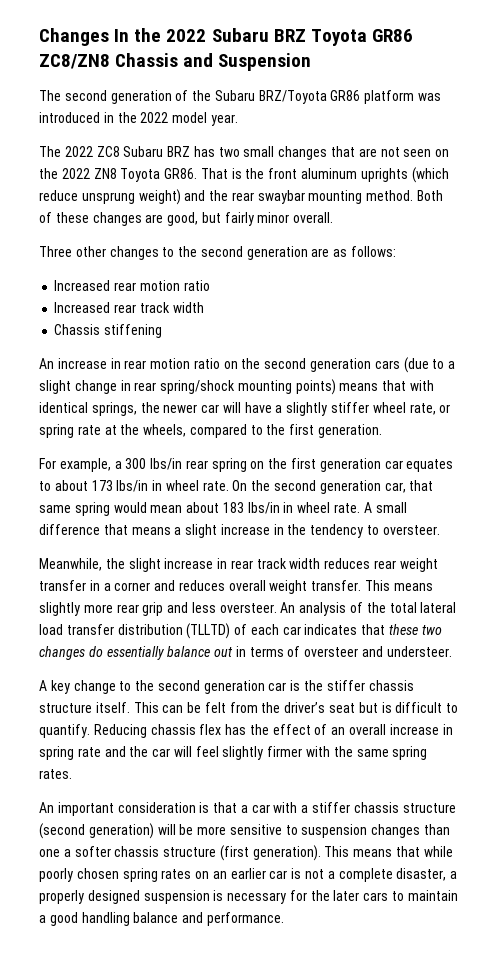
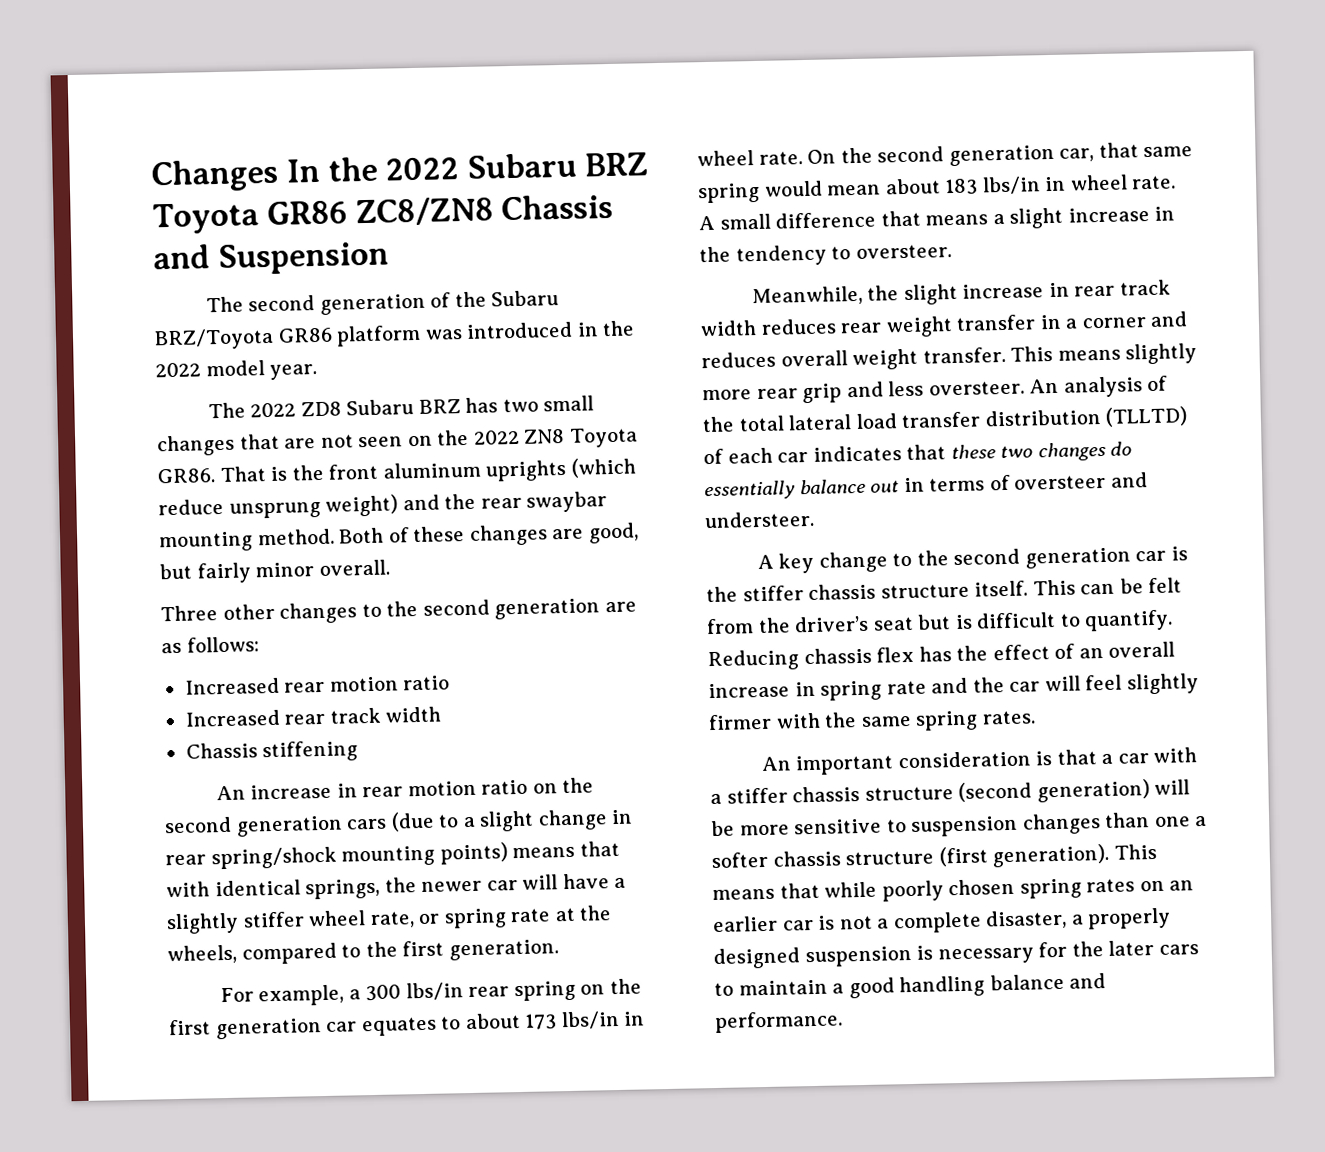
- The 2022 ZC8 Subaru BRZ has two small changes that are not seen on the 2022 ZN8 Toyota GR86.
+ The 2022 ZD8 Subaru BRZ has two small changes that are not seen on the 2022 ZN8 Toyota GR86.

